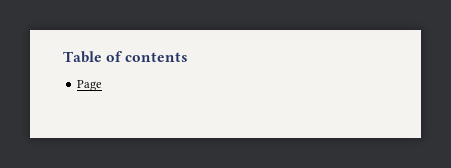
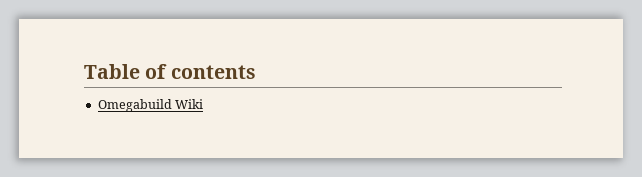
- Page
+ Omegabuild Wiki

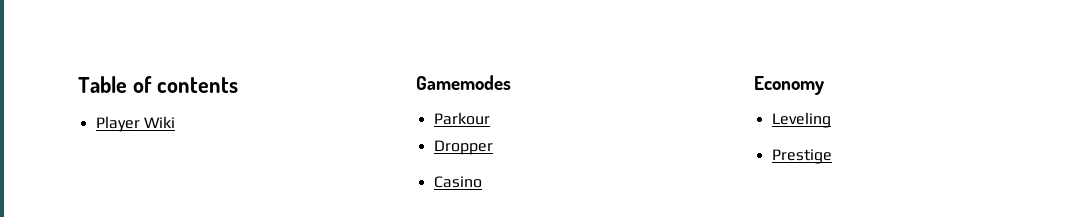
- Omegabuild Wiki
+ Player Wiki
+ Gamemodes
+ Parkour
+ Dropper
+ Casino
+ Economy
+ Leveling
+ Prestige

